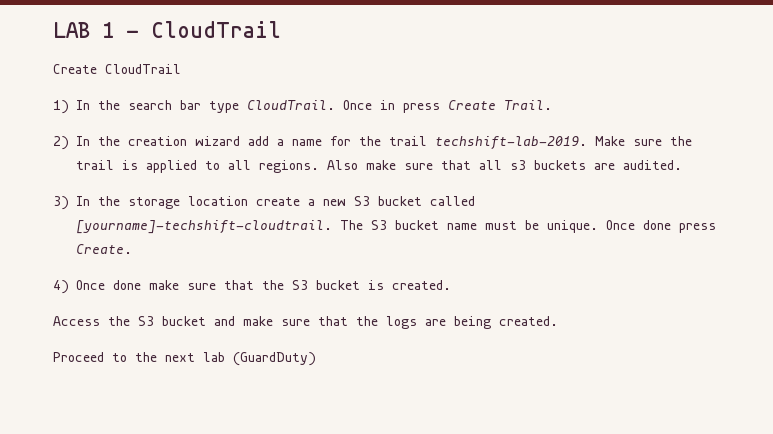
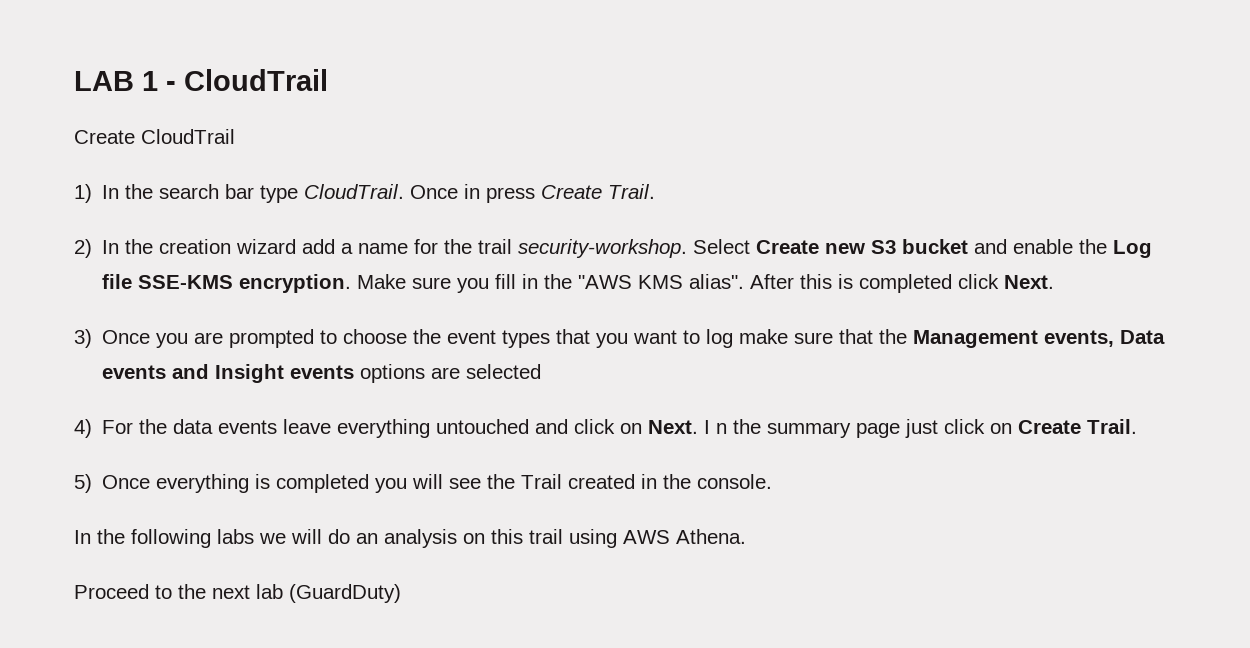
- 2) In the creation wizard add a name for the trail techshift-lab-2019. Make sure the trail is applied to all regions. Also make sure that all s3 buckets are audited.
- 3) In the storage location create a new S3 bucket called [yourname]-techshift-cloudtrail. The S3 bucket name must be unique. Once done press Create.
- 4) Once done make sure that the S3 bucket is created.
- Access the S3 bucket and make sure that the logs are being created.
+ 2) In the creation wizard add a name for the trail security-workshop. Select Create new S3 bucket and enable the Log file SSE-KMS encryption. Make sure you fill in the "AWS KMS alias". After this is completed click Next.
+ 3) Once you are prompted to choose the event types that you want to log make sure that the Management events, Data events and Insight events options are selected
+ 4) For the data events leave everything untouched and click on Next. I n the summary page just click on Create Trail.
+ 5) Once everything is completed you will see the Trail created in the console.
+ In the following labs we will do an analysis on this trail using AWS Athena.

